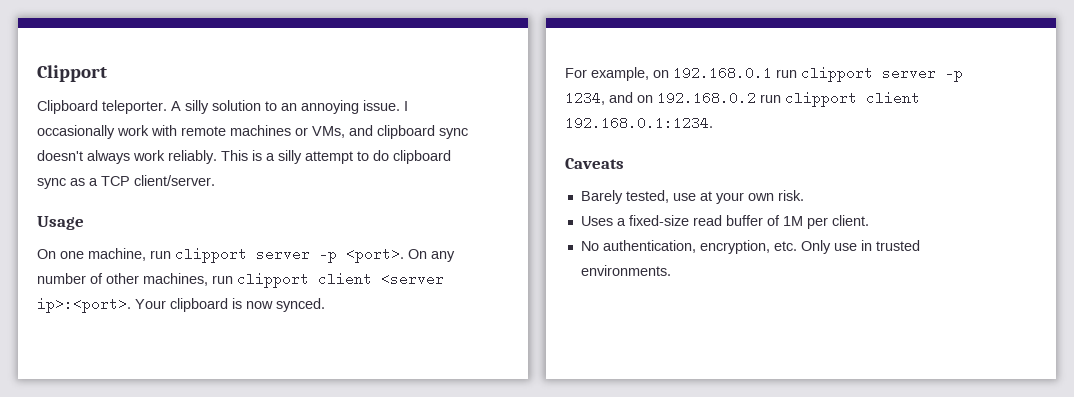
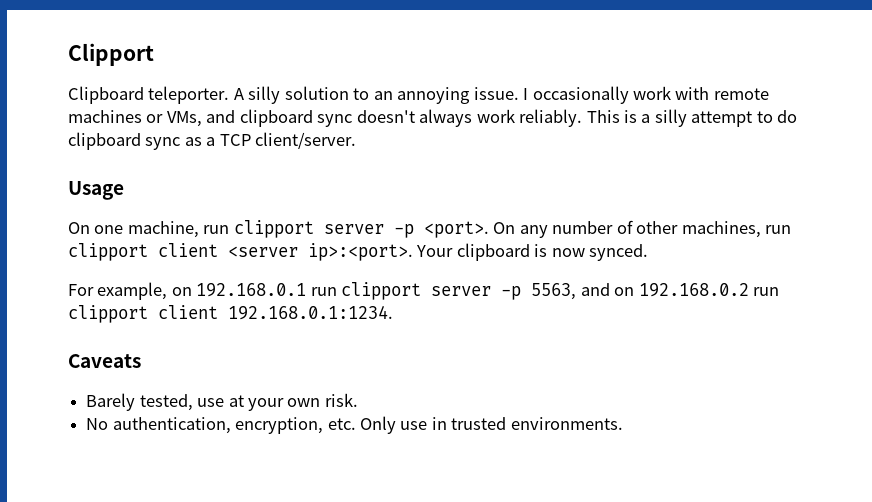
- For example, on 192.168.0.1 run clipport server -p 1234, and on 192.168.0.2 run clipport client 192.168.0.1:1234.
+ For example, on 192.168.0.1 run clipport server -p 5563, and on 192.168.0.2 run clipport client 192.168.0.1:1234.
- Uses a fixed-size read buffer of 1M per client.

